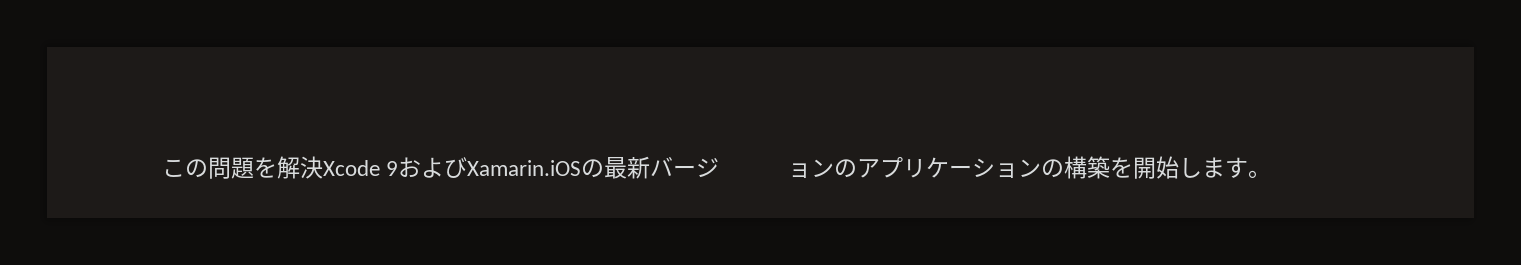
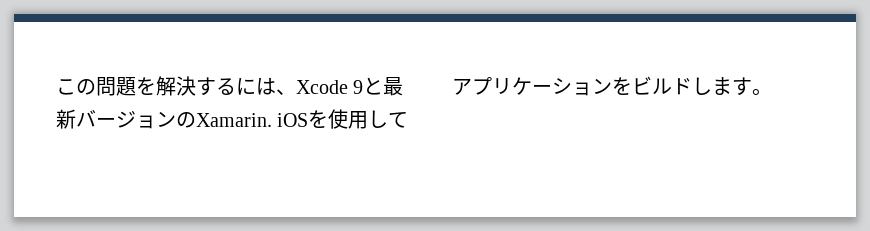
- この問題を解決Xcode 9およびXamarin.iOSの最新バージョンのアプリケーションの構築を開始します。
+ この問題を解決するには、Xcode 9と最新バージョンのXamarin. iOSを使用してアプリケーションをビルドします。

